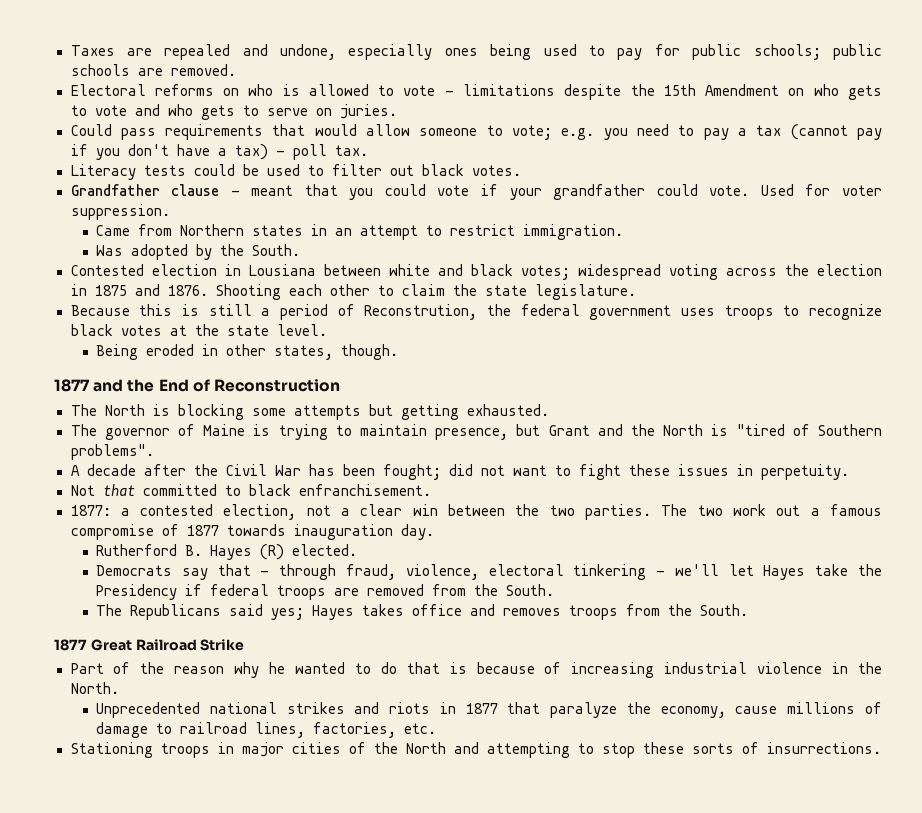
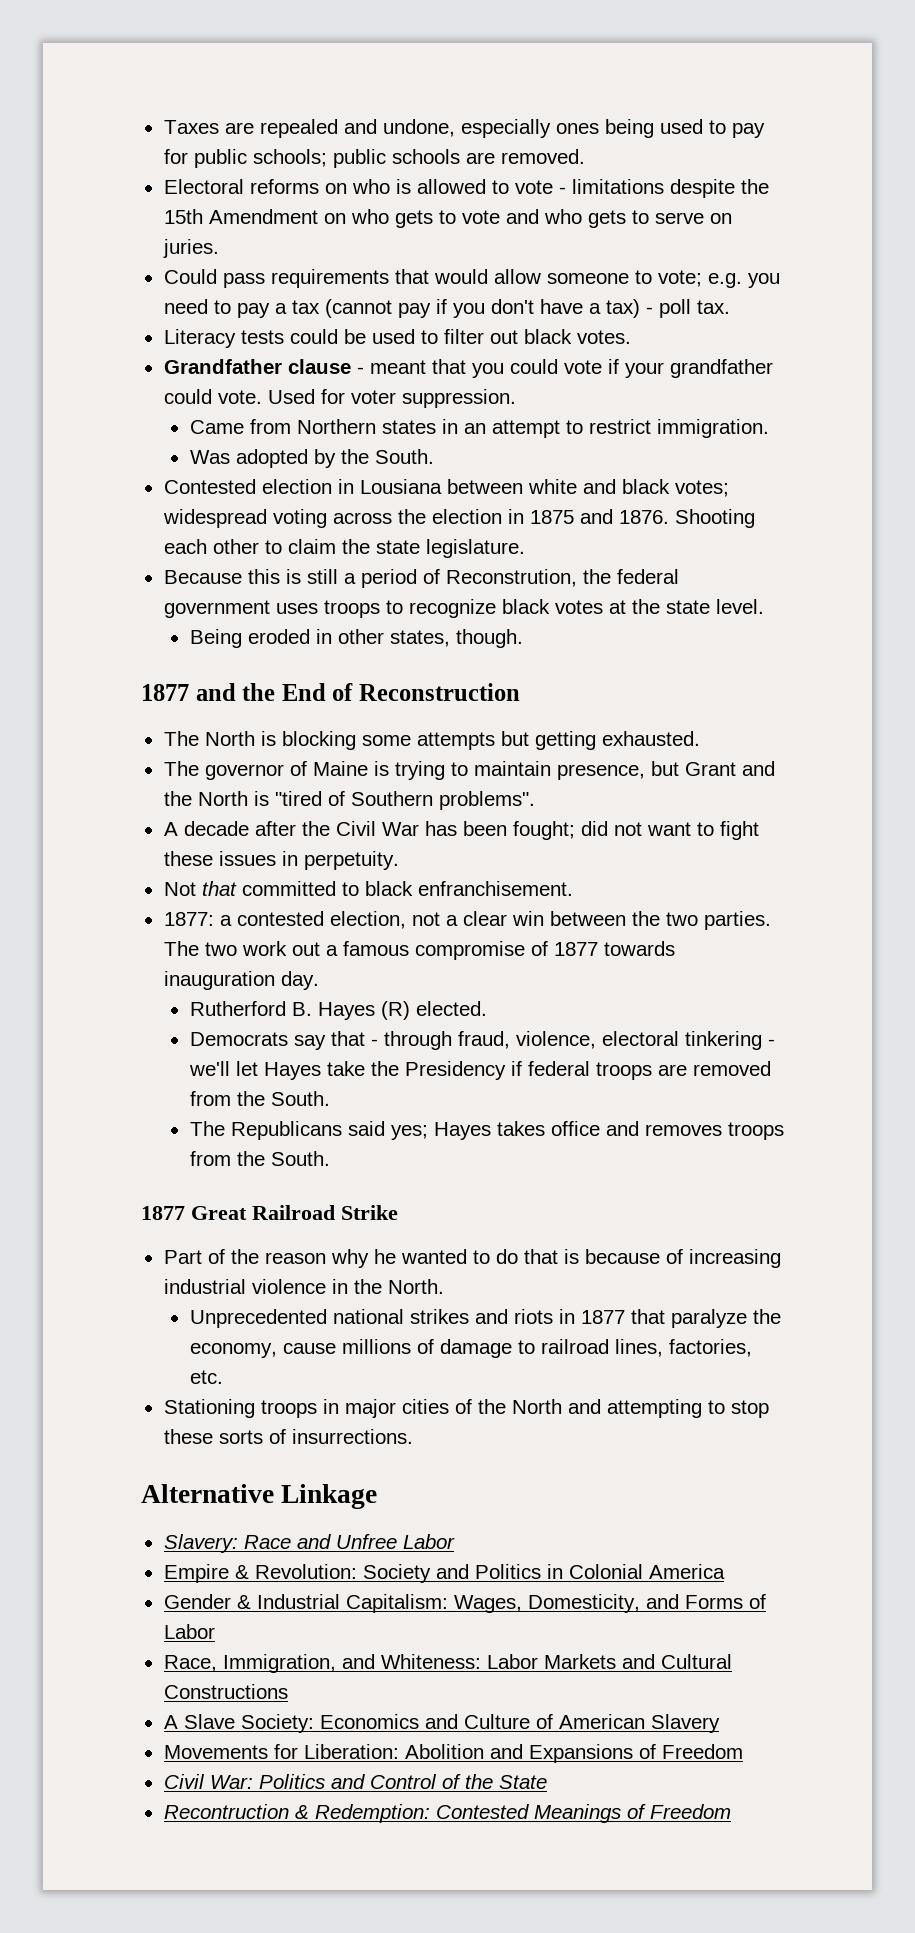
+ Alternative Linkage
+ Slavery: Race and Unfree Labor
+ Empire & Revolution: Society and Politics in Colonial America
+ Gender & Industrial Capitalism: Wages, Domesticity, and Forms of Labor
+ Race, Immigration, and Whiteness: Labor Markets and Cultural Constructions
+ A Slave Society: Economics and Culture of American Slavery
+ Movements for Liberation: Abolition and Expansions of Freedom
+ Civil War: Politics and Control of the State
+ Recontruction & Redemption: Contested Meanings of Freedom

